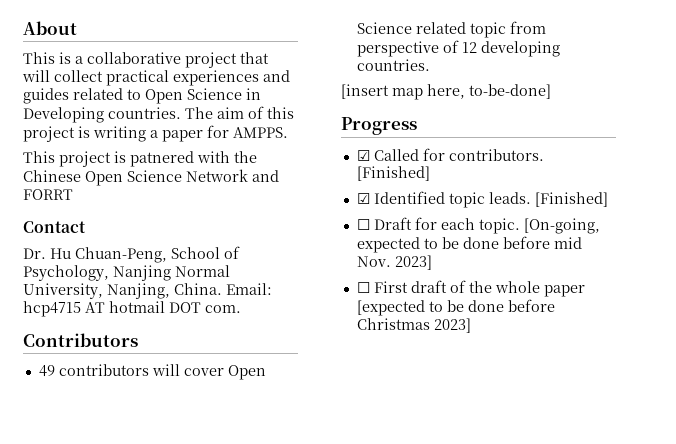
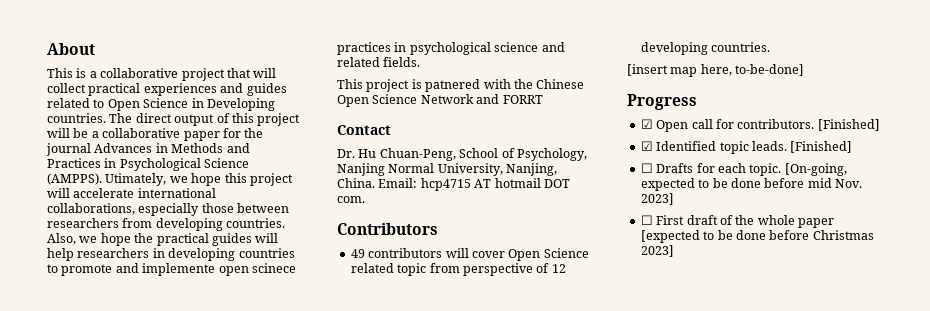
- The aim of this project is writing a paper for AMPPS.
+ The direct output of this project will be a collaborative paper for the journal Advances in Methods and Practices in Psychological Science (AMPPS). Utimately, we hope this project will accelerate international collaborations, especially those between researchers from developing countries. Also, we hope the practical guides will help researchers in developing countries to promote and implemente open scinece practices in psychological science and related fields.
- ☑ Called for contributors.
+ ☑ Open call for contributors.
- ☐ Draft for each topic.
+ ☐ Drafts for each topic.

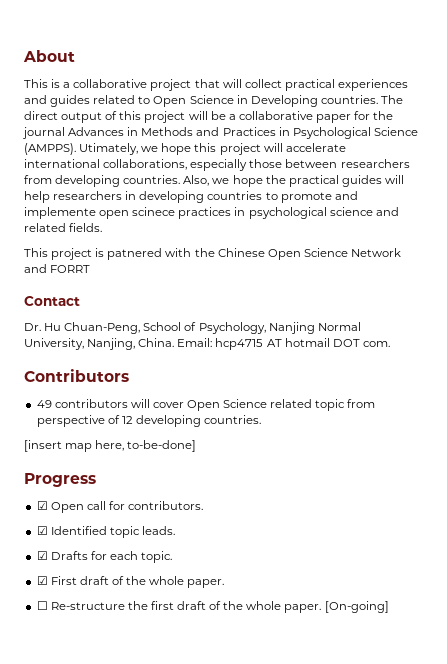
- ☑ Open call for contributors. [Finished]
+ ☑ Open call for contributors.
- ☑ Identified topic leads. [Finished]
- ☐ Drafts for each topic. [On-going, expected to be done before mid Nov. 2023]
- ☐ First draft of the whole paper [expected to be done before Christmas 2023]
+ ☑ Identified topic leads.
+ ☑ Drafts for each topic.
+ ☑ First draft of the whole paper.
+ ☐ Re-structure the first draft of the whole paper. [On-going]

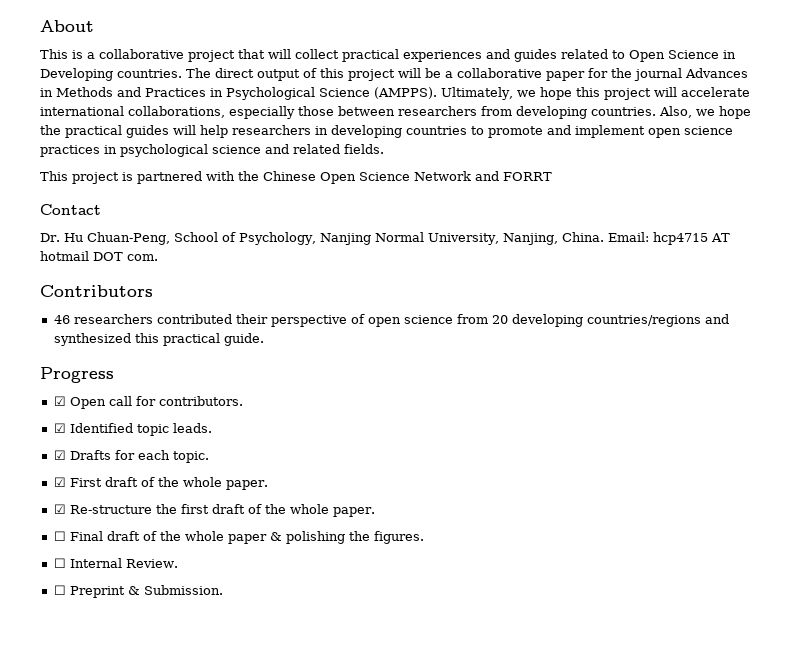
- Utimately, we hope this project will accelerate international collaborations, especially those between researchers from developing countries.
+ Ultimately, we hope this project will accelerate international collaborations, especially those between researchers from developing countries.
- Also, we hope the practical guides will help researchers in developing countries to promote and implemente open scinece practices in psychological science and related fields.
+ Also, we hope the practical guides will help researchers in developing countries to promote and implement open science practices in psychological science and related fields.
- This project is patnered with the Chinese Open Science Network and FORRT
+ This project is partnered with the Chinese Open Science Network and FORRT
- 49 contributors will cover Open Science related topic from perspective of 12 developing countries.
- [insert map here, to-be-done]
+ 46 researchers contributed their perspective of open science from 20 developing countries/regions and synthesized this practical guide.
- ☐ Re-structure the first draft of the whole paper. [On-going]
+ ☑ Re-structure the first draft of the whole paper.
+ ☐ Final draft of the whole paper & polishing the figures.
+ ☐ Internal Review.
+ ☐ Preprint & Submission.

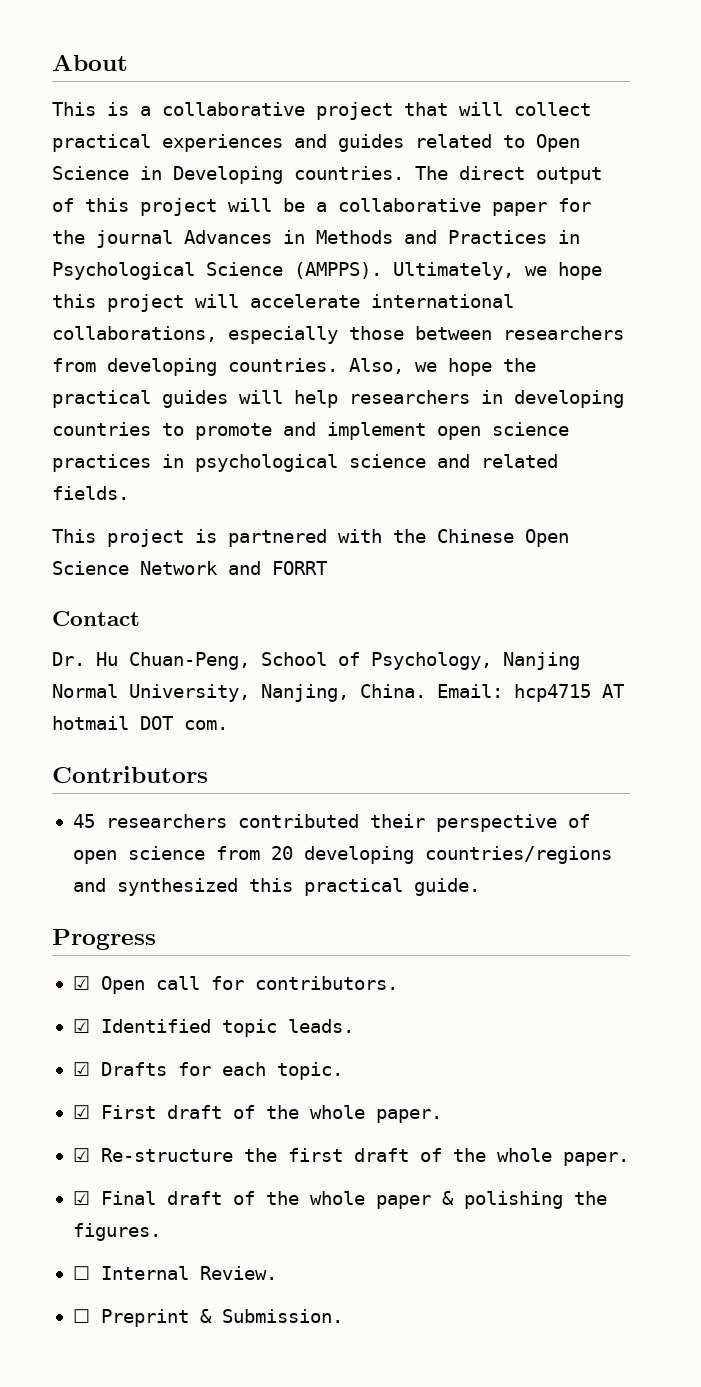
- 46 researchers contributed their perspective of open science from 20 developing countries/regions and synthesized this practical guide.
+ 45 researchers contributed their perspective of open science from 20 developing countries/regions and synthesized this practical guide.
- ☐ Final draft of the whole paper & polishing the figures.
+ ☑ Final draft of the whole paper & polishing the figures.

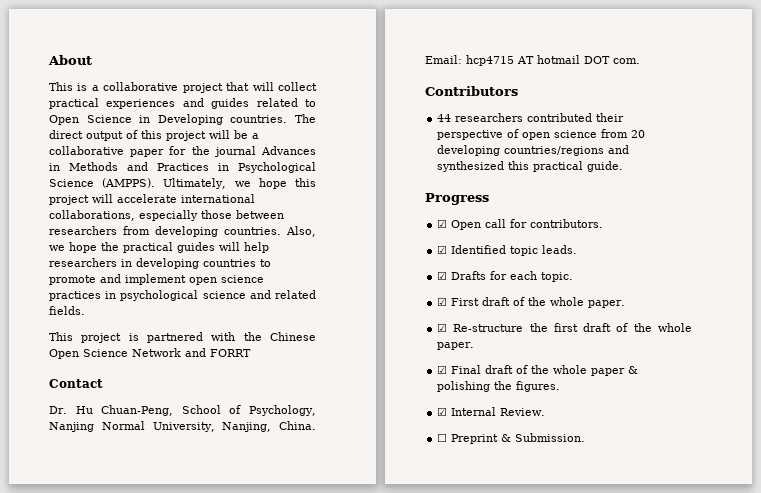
- 45 researchers contributed their perspective of open science from 20 developing countries/regions and synthesized this practical guide.
+ 44 researchers contributed their perspective of open science from 20 developing countries/regions and synthesized this practical guide.
- ☐ Internal Review.
+ ☑ Internal Review.

